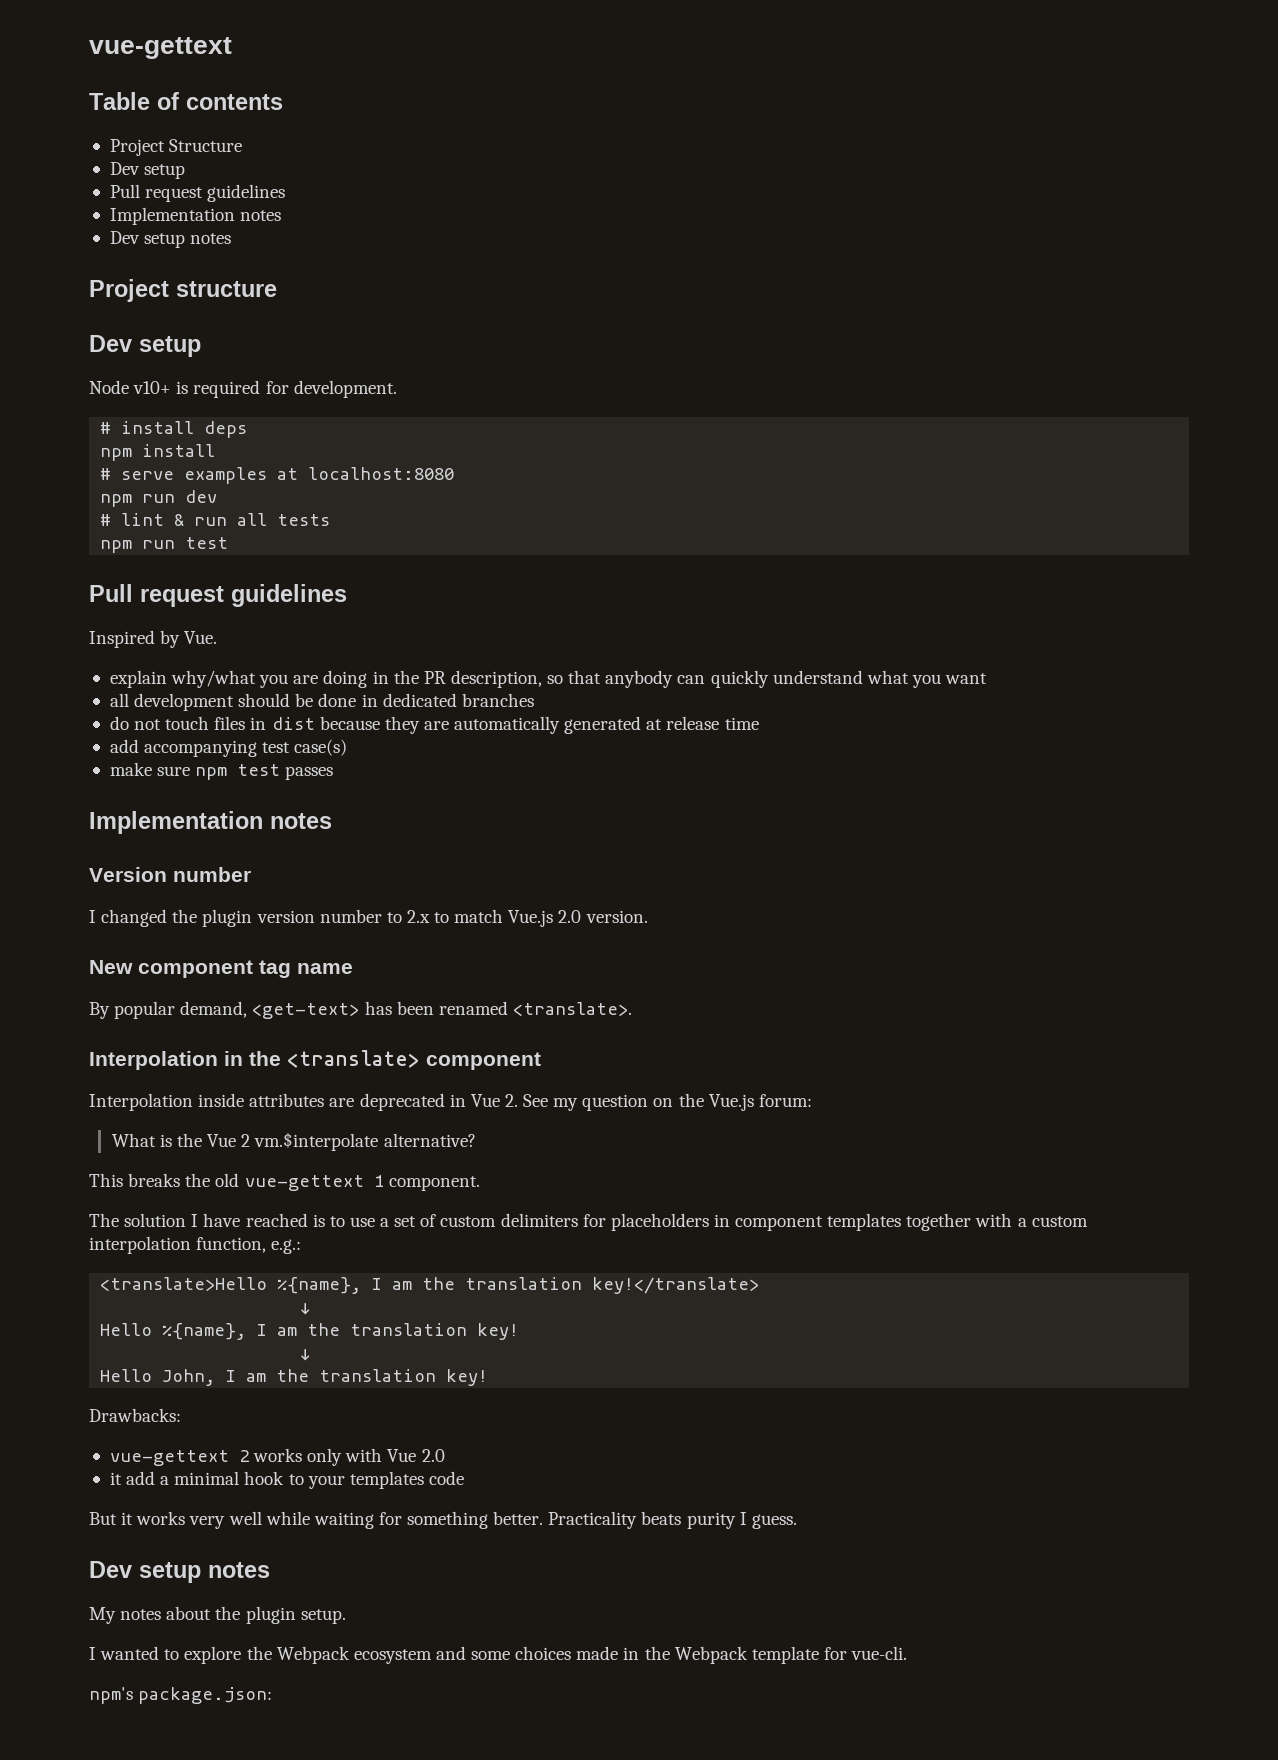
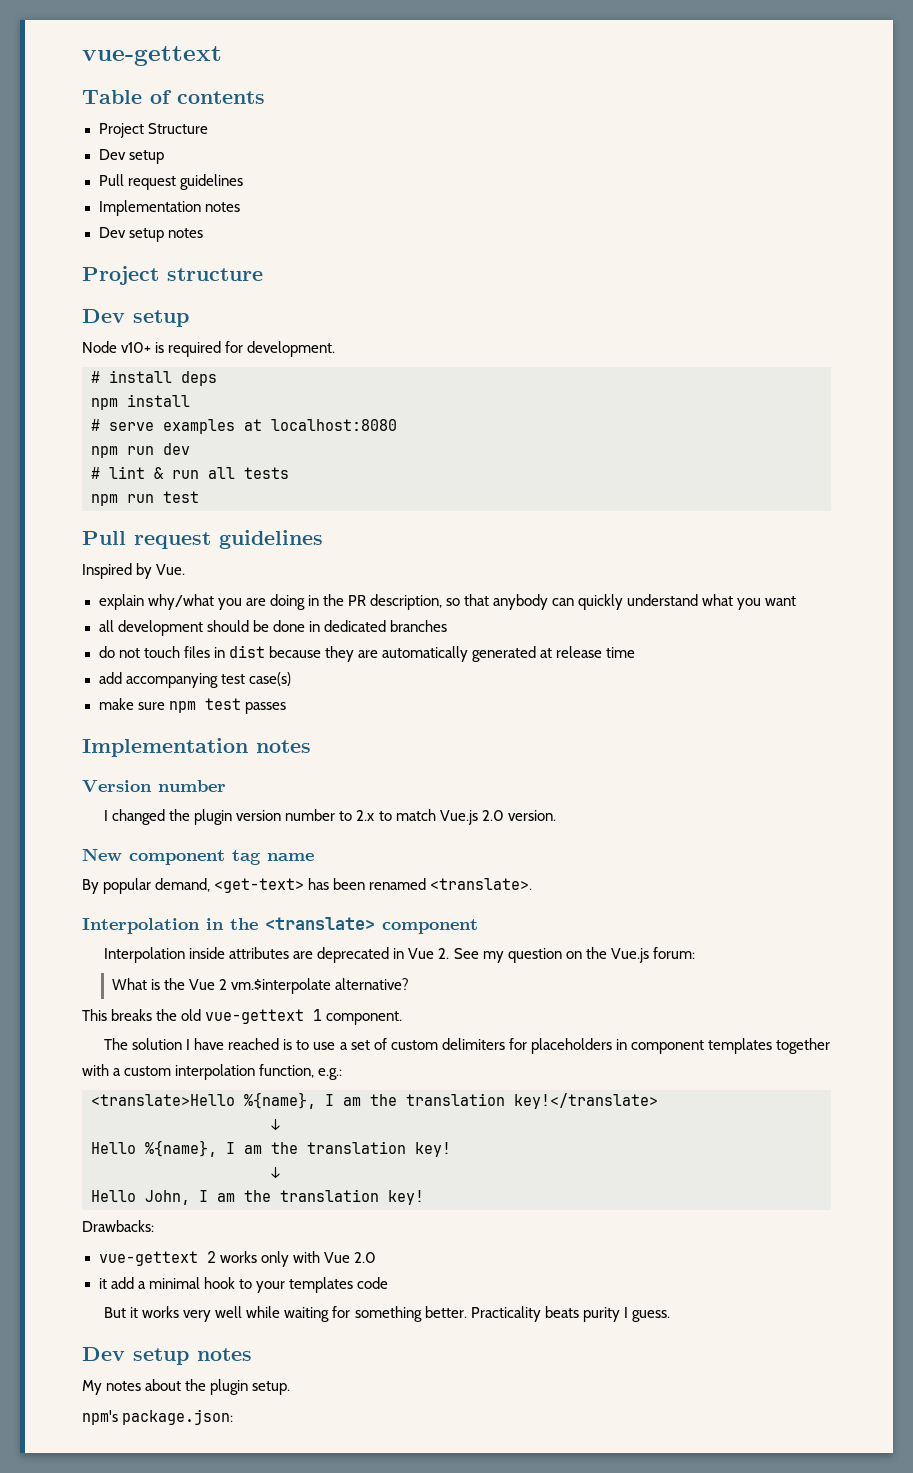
- I wanted to explore the Webpack ecosystem and some choices made in the Webpack template for vue-cli.

